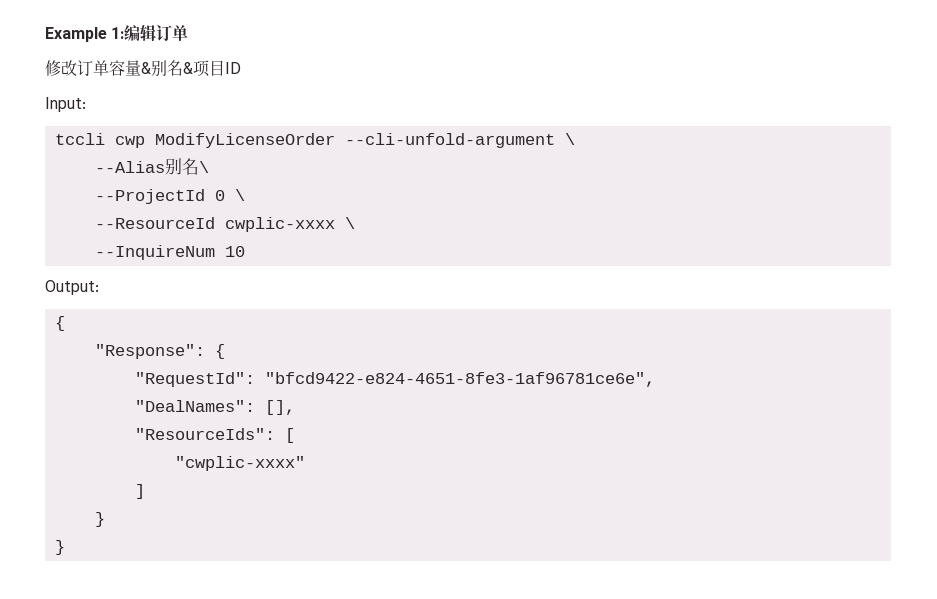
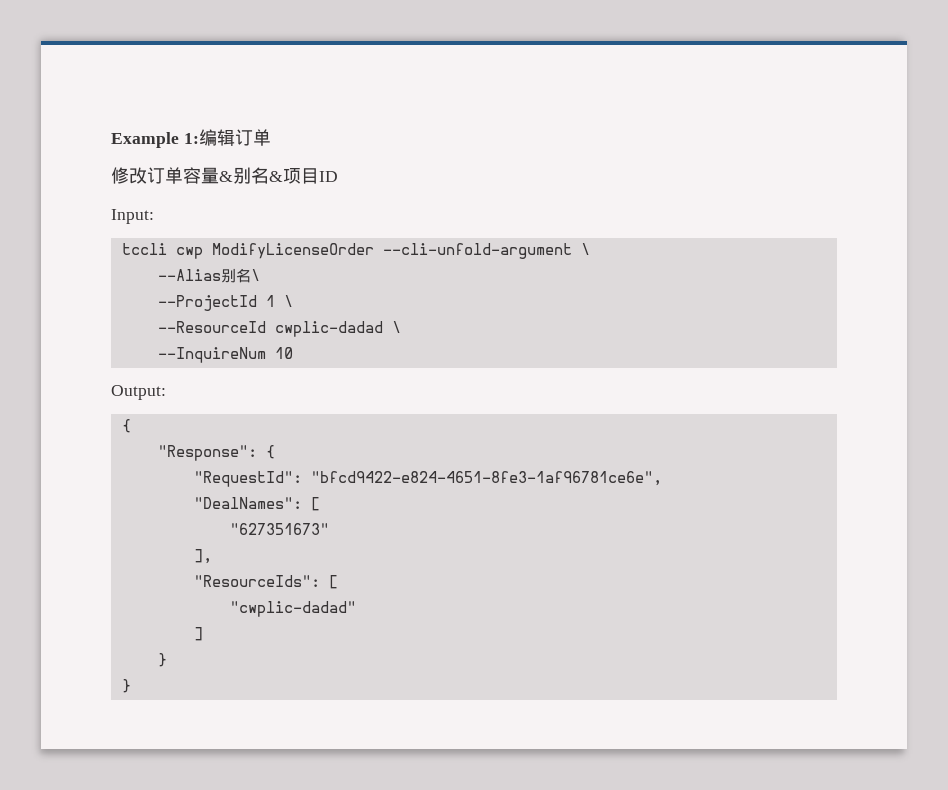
- --ProjectId 0 \
+ --ProjectId 1 \
- --ResourceId cwplic-xxxx \
+ --ResourceId cwplic-dadad \
- "DealNames": [],
+ "DealNames": [
+ "627351673"
+ ],
- "cwplic-xxxx"
+ "cwplic-dadad"

